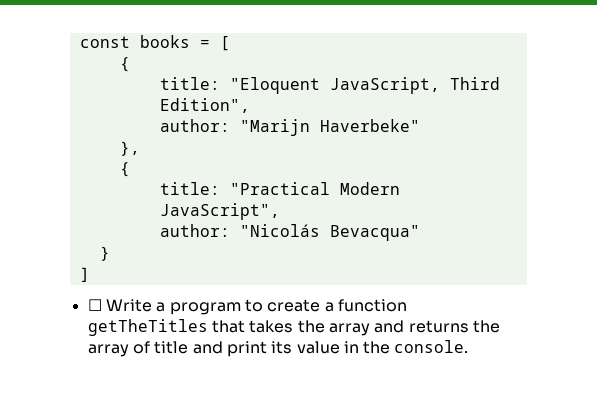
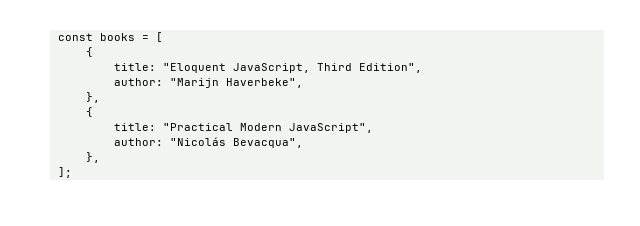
- author: "Marijn Haverbeke"
+ author: "Marijn Haverbeke",
- author: "Nicolás Bevacqua"
- }
- ]
- ☐ Write a program to create a function getTheTitles that takes the array and returns the array of title and print its value in the console.
+ author: "Nicolás Bevacqua",
+ },
+ ];

